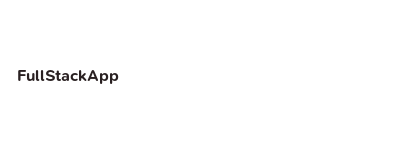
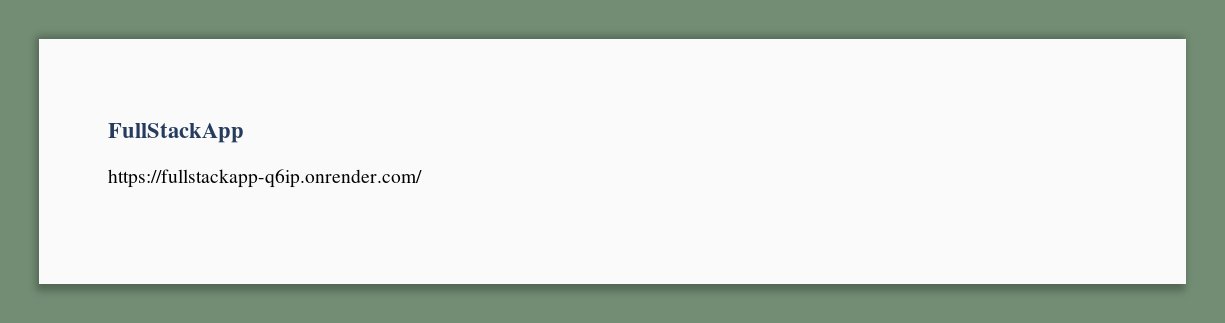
+ https://fullstackapp-q6ip.onrender.com/

